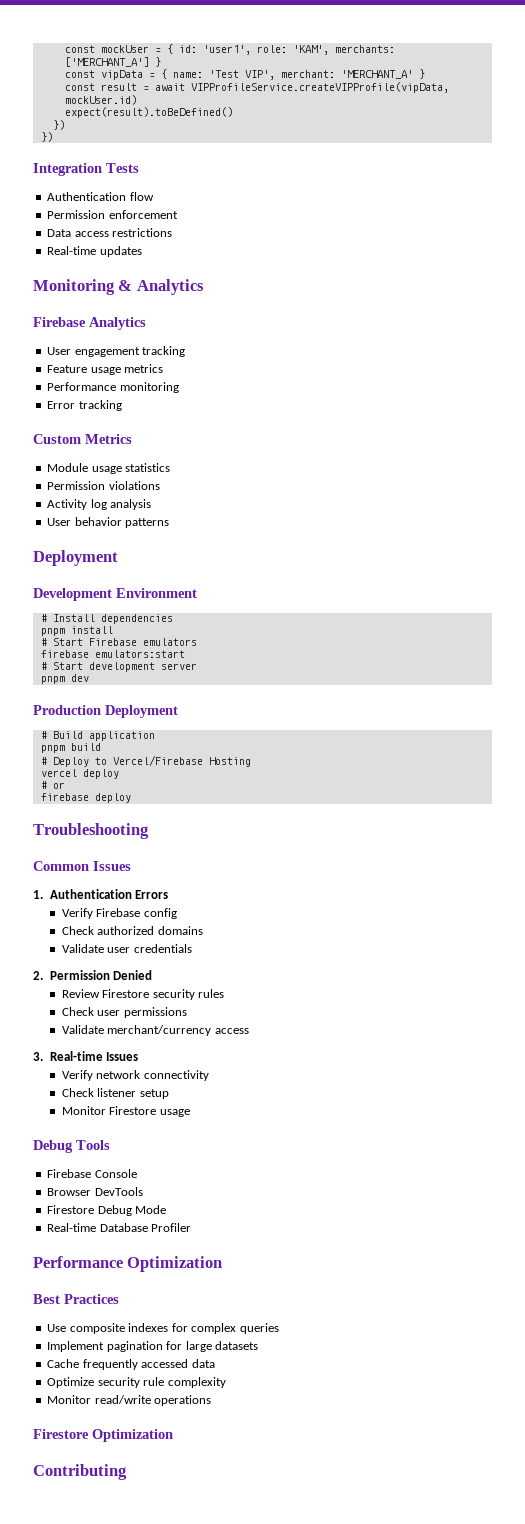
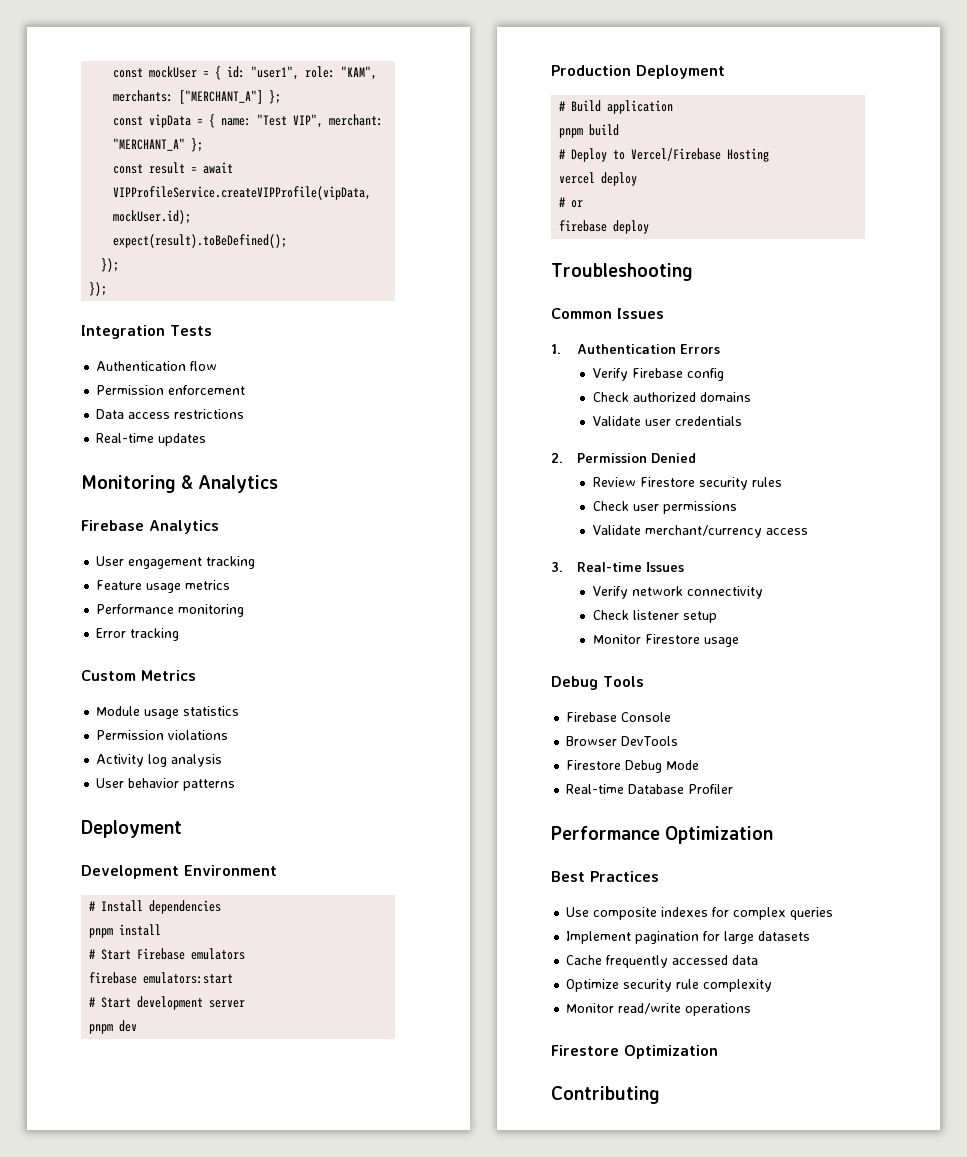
- const mockUser = { id: 'user1', role: 'KAM', merchants: ['MERCHANT_A'] }
+ const mockUser = { id: "user1", role: "KAM", merchants: ["MERCHANT_A"] };
- const vipData = { name: 'Test VIP', merchant: 'MERCHANT_A' }
+ const vipData = { name: "Test VIP", merchant: "MERCHANT_A" };
- const result = await VIPProfileService.createVIPProfile(vipData, mockUser.id)
- expect(result).toBeDefined()
- })
- })
+ const result = await VIPProfileService.createVIPProfile(vipData, mockUser.id);
+ expect(result).toBeDefined();
+ });
+ });

